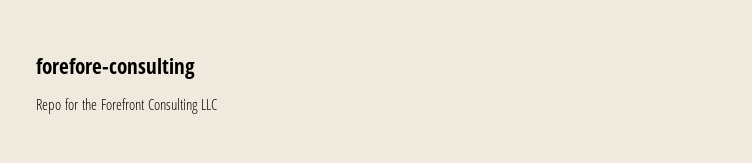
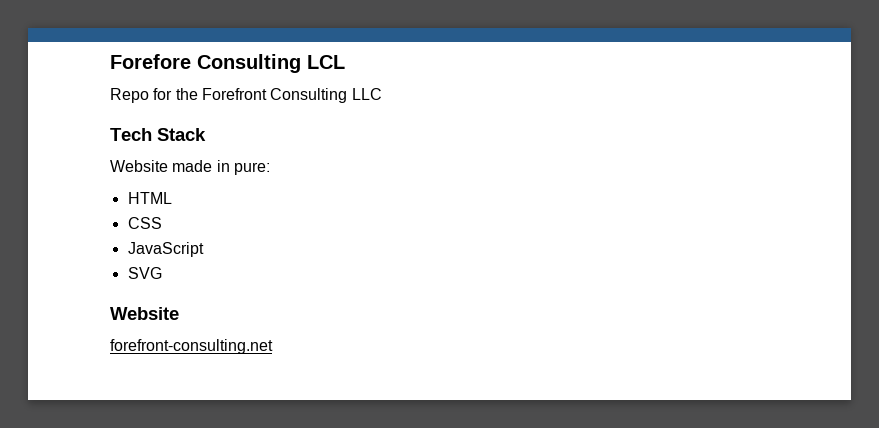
- forefore-consulting
+ Forefore Consulting LCL
+ Tech Stack
+ Website made in pure:
+ HTML
+ CSS
+ JavaScript
+ SVG
+ Website
+ forefront-consulting.net

